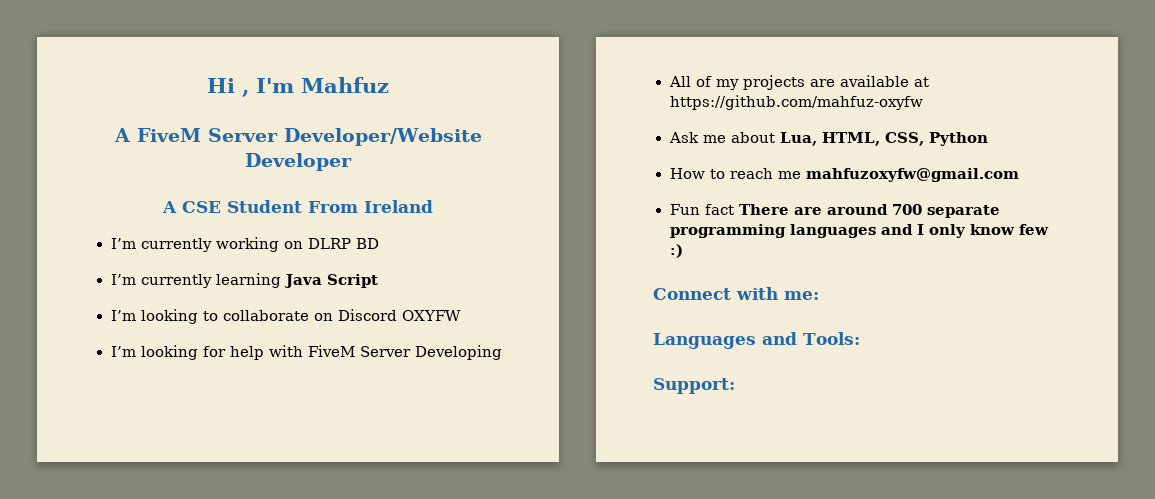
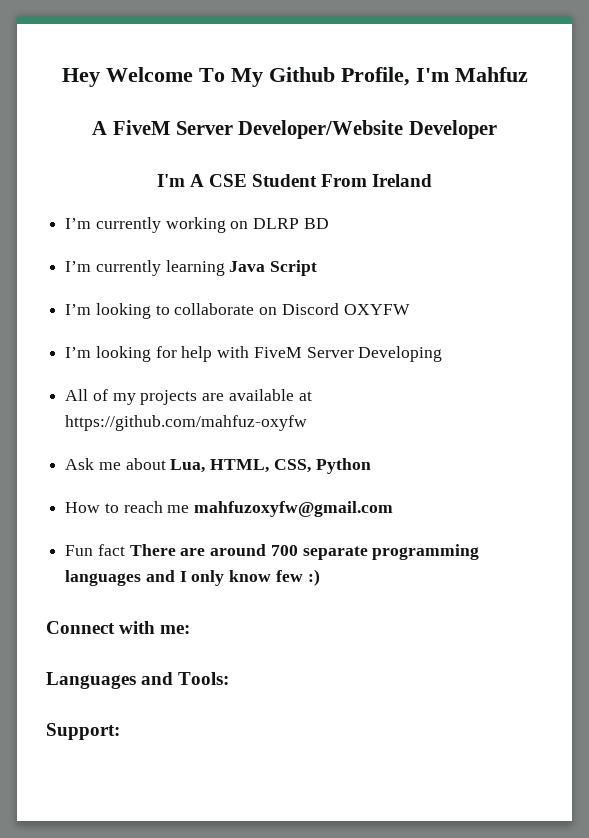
- Hi , I'm Mahfuz
+ Hey Welcome To My Github Profile, I'm Mahfuz
- A CSE Student From Ireland
+ I'm A CSE Student From Ireland

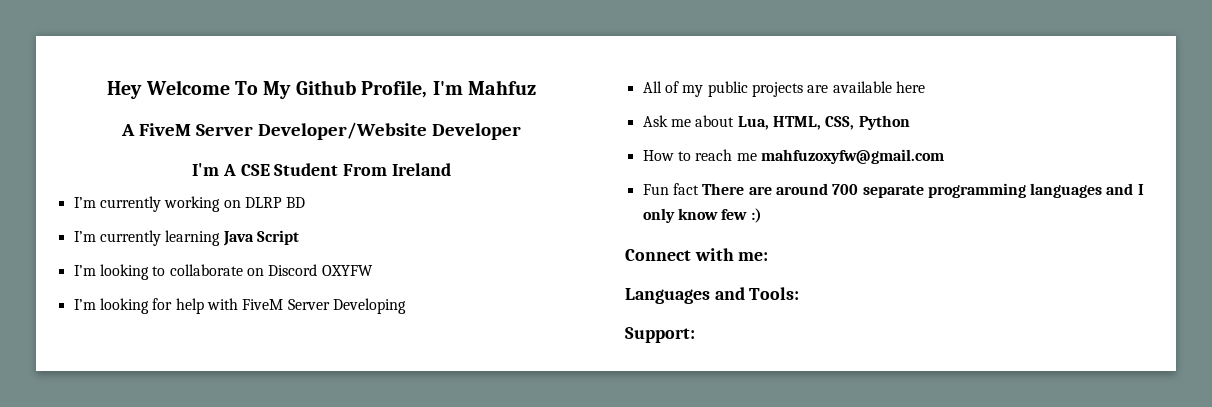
- All of my projects are available at https://github.com/mahfuz-oxyfw
+ All of my public projects are available here

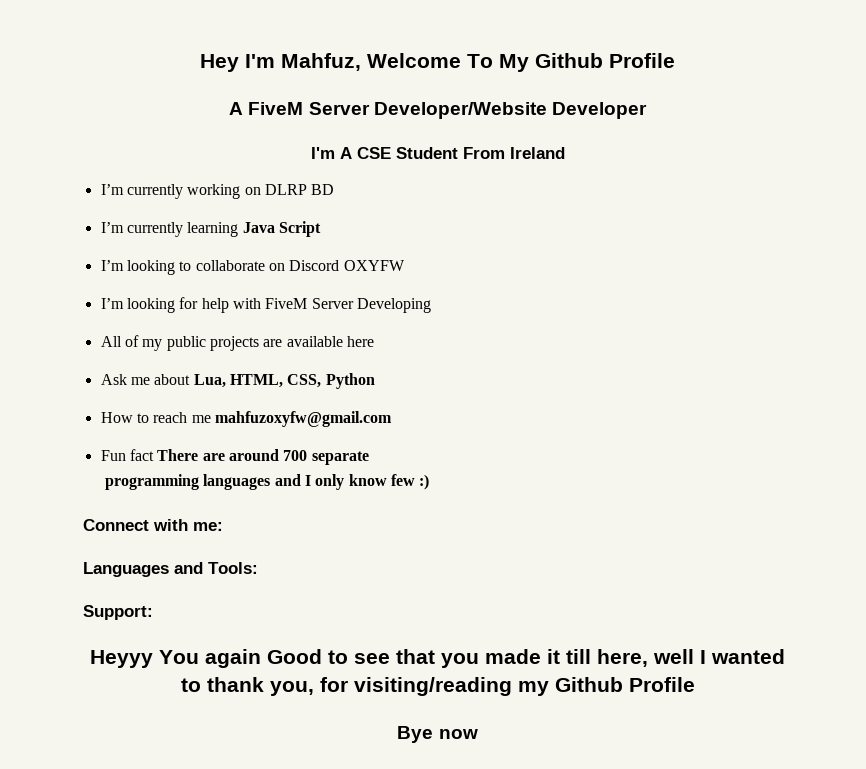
- Hey Welcome To My Github Profile, I'm Mahfuz
+ Hey I'm Mahfuz, Welcome To My Github Profile
- Fun fact There are around 700 separate programming languages and I only know few :)
+ Fun fact There are around 700 separate
+ programming languages and I only know few :)
+ Heyyy You again Good to see that you made it till here, well I wanted to thank you, for visiting/reading my Github Profile
+ Bye now

